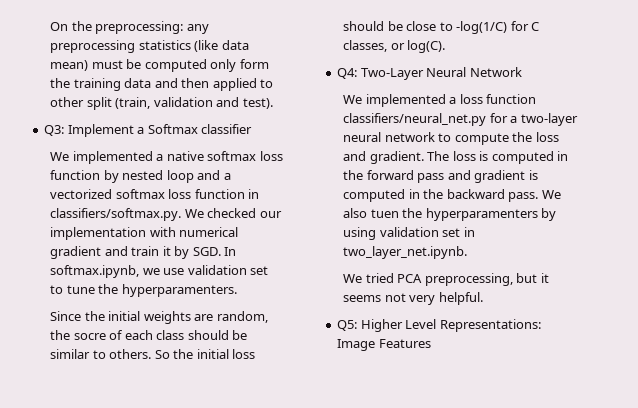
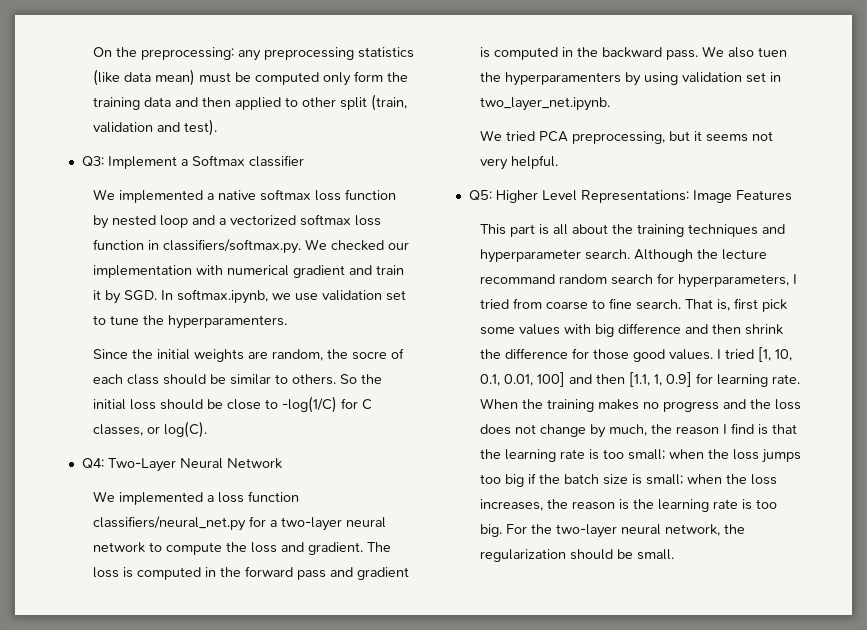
+ This part is all about the training techniques and hyperparameter search. Although the lecture recommand random search for hyperparameters, I tried from coarse to fine search. That is, first pick some values with big difference and then shrink the difference for those good values. I tried [1, 10, 0.1, 0.01, 100] and then [1.1, 1, 0.9] for learning rate. When the training makes no progress and the loss does not change by much, the reason I find is that the learning rate is too small; when the loss jumps too big if the batch size is small; when the loss increases, the reason is the learning rate is too big. For the two-layer neural network, the regularization should be small.

